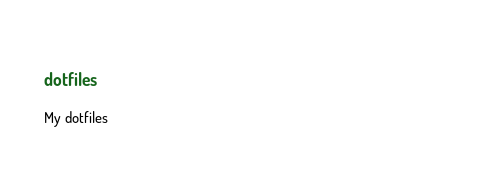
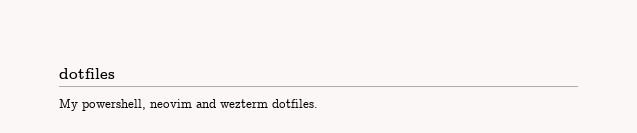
- My dotfiles
+ My powershell, neovim and wezterm dotfiles.

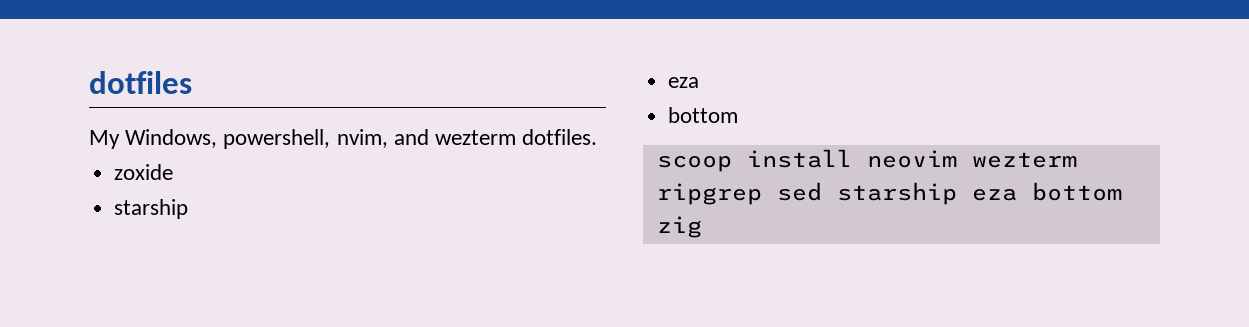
- My powershell, neovim and wezterm dotfiles.
+ My Windows, powershell, nvim, and wezterm dotfiles.
+ zoxide
+ starship
+ eza
+ bottom
+ scoop install neovim wezterm ripgrep sed starship eza bottom zig

